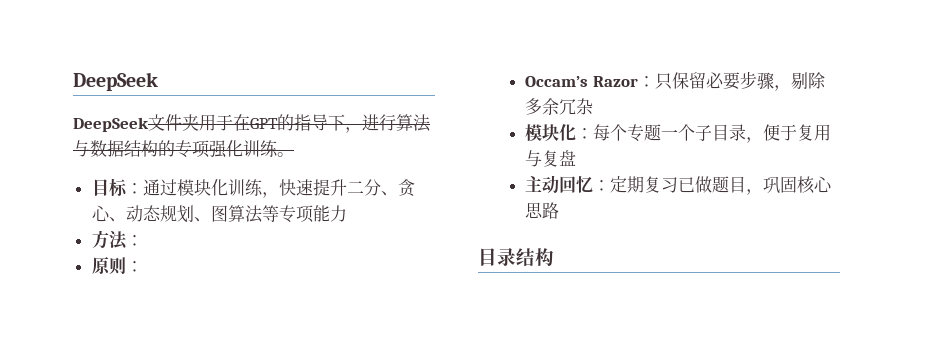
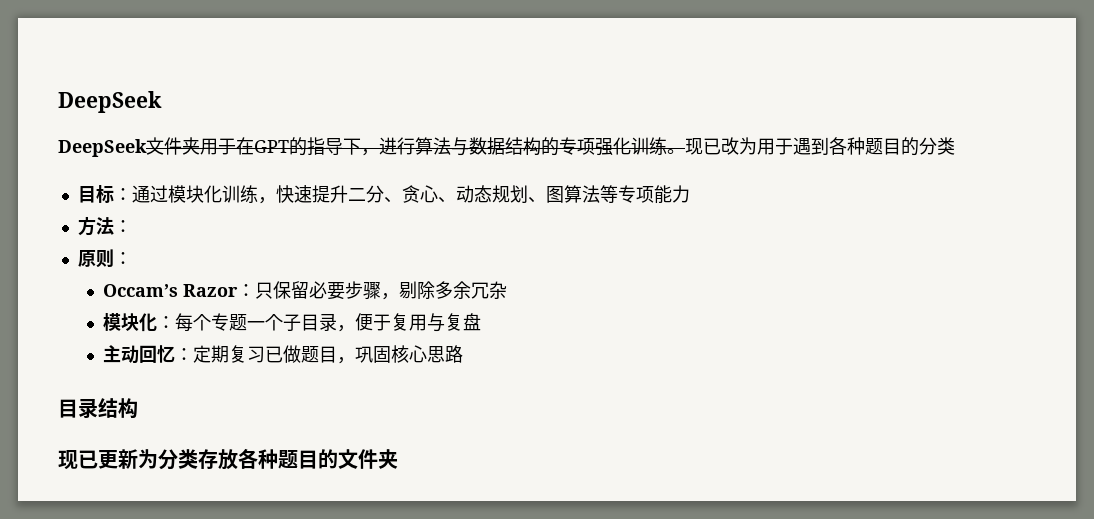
+ 现已改为用于遇到各种题目的分类
+ 现已更新为分类存放各种题目的文件夹

